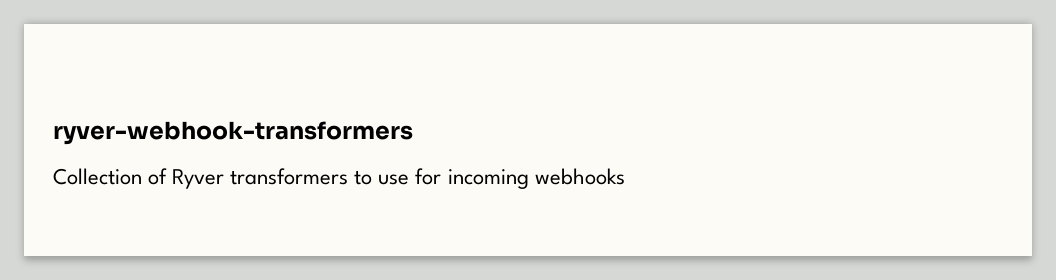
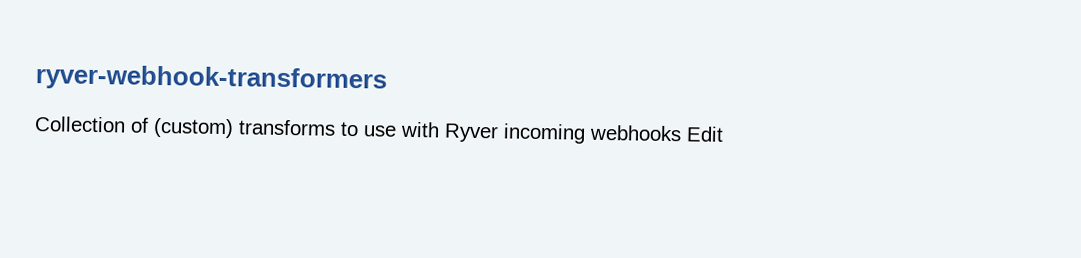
- Collection of Ryver transformers to use for incoming webhooks
+ Collection of (custom) transforms to use with Ryver incoming webhooks Edit

